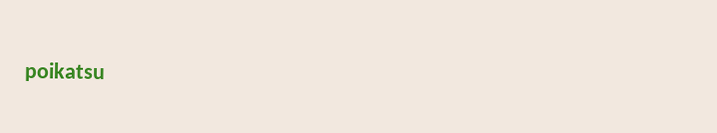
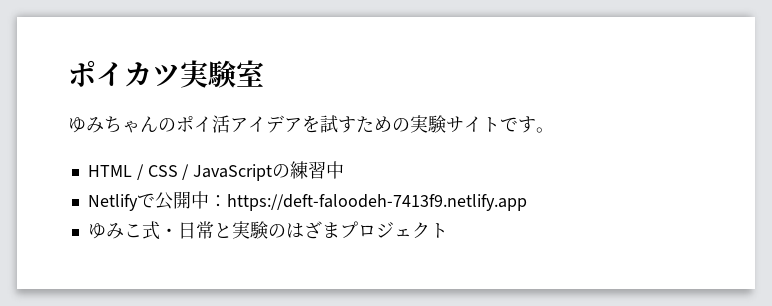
- poikatsu
+ ポイカツ実験室
+ ゆみちゃんのポイ活アイデアを試すための実験サイトです。
+ HTML / CSS / JavaScriptの練習中
+ Netlifyで公開中：https://deft-faloodeh-7413f9.netlify.app
+ ゆみこ式・日常と実験のはざまプロジェクト

